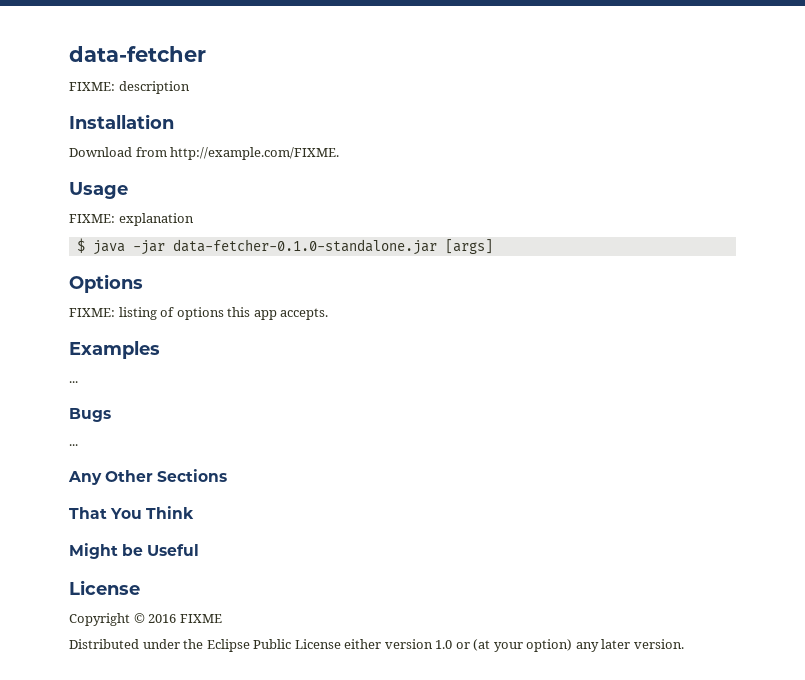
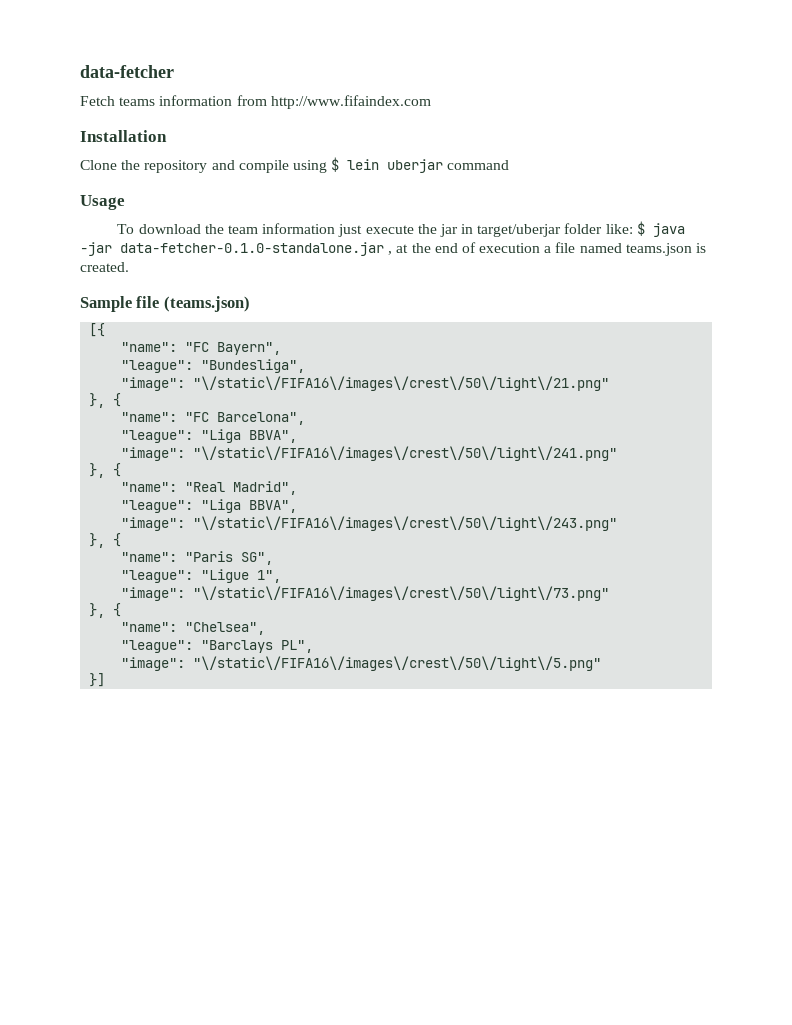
- FIXME: description
+ Fetch teams information from http://www.fifaindex.com
  Installation
- Download from http://example.com/FIXME.
+ Clone the repository and compile using $ lein uberjar command
  Usage
- FIXME: explanation
- $ java -jar data-fetcher-0.1.0-standalone.jar [args]
- Options
- FIXME: listing of options this app accepts.
- Examples
- ...
- Bugs
- ...
- Any Other Sections
- That You Think
- Might be Useful
- License
- Copyright © 2016 FIXME
- Distributed under the Eclipse Public License either version 1.0 or (at your option) any later version.
+ To download the team information just execute the jar in target/uberjar folder like: $ java -jar data-fetcher-0.1.0-standalone.jar , at the end of execution a file named teams.json is created.
+ Sample file (teams.json)
+ [{
+ "name": "FC Bayern",
+ "league": "Bundesliga",
+ "image": "\/static\/FIFA16\/images\/crest\/50\/light\/21.png"
+ }, {
+ "name": "FC Barcelona",
+ "league": "Liga BBVA",
+ "image": "\/static\/FIFA16\/images\/crest\/50\/light\/241.png"
+ }, {
+ "name": "Real Madrid",
+ "league": "Liga BBVA",
+ "image": "\/static\/FIFA16\/images\/crest\/50\/light\/243.png"
+ }, {
+ "name": "Paris SG",
+ "league": "Ligue 1",
+ "image": "\/static\/FIFA16\/images\/crest\/50\/light\/73.png"
+ }, {
+ "name": "Chelsea",
+ "league": "Barclays PL",
+ "image": "\/static\/FIFA16\/images\/crest\/50\/light\/5.png"
+ }]

